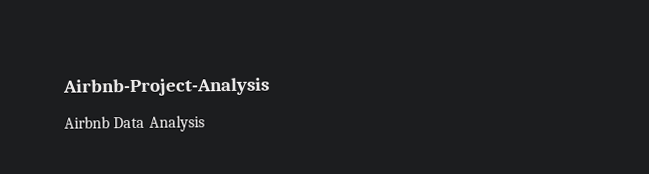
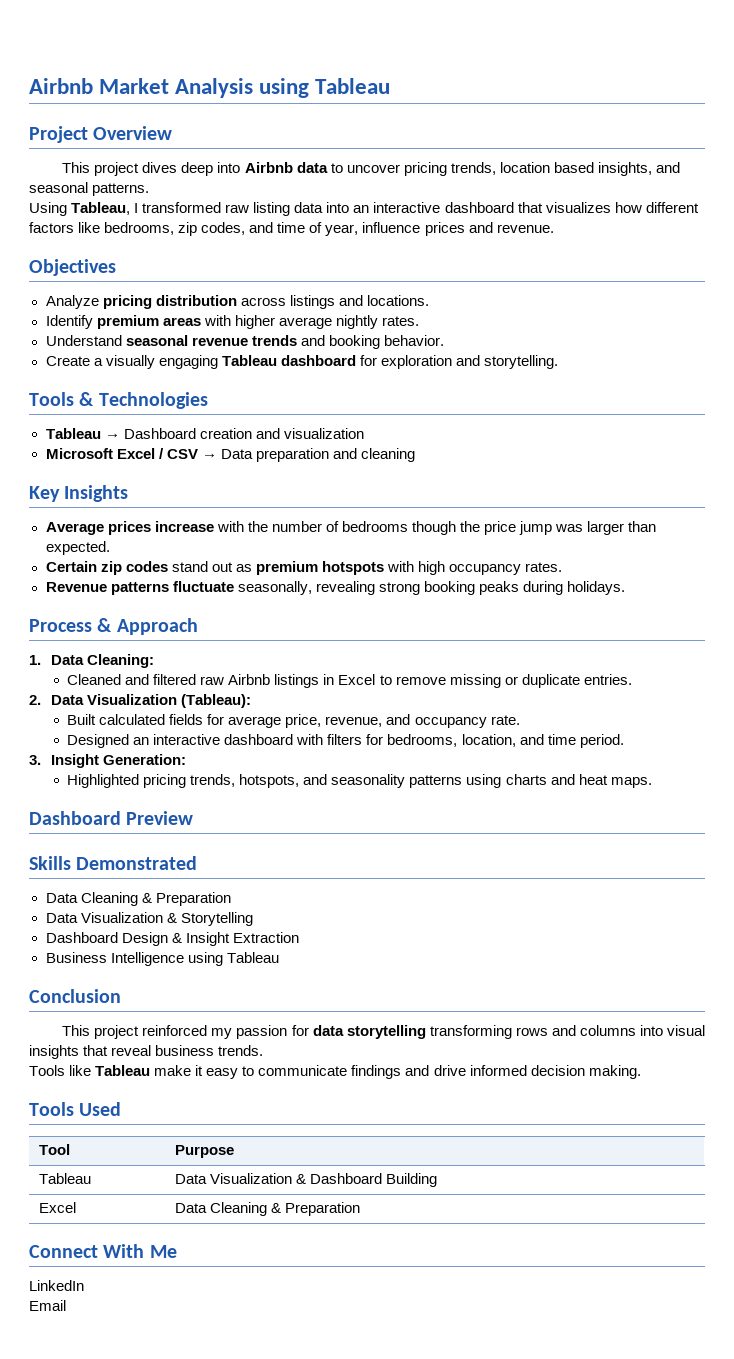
- Airbnb-Project-Analysis
- Airbnb Data Analysis
+ Airbnb Market Analysis using Tableau
+ Project Overview
+ This project dives deep into Airbnb data to uncover pricing trends, location based insights, and seasonal patterns.
+ Using Tableau, I transformed raw listing data into an interactive dashboard that visualizes how different factors like bedrooms, zip codes, and time of year, influence prices and revenue.
+ Objectives
+ Analyze pricing distribution across listings and locations.
+ Identify premium areas with higher average nightly rates.
+ Understand seasonal revenue trends and booking behavior.
+ Create a visually engaging Tableau dashboard for exploration and storytelling.
+ Tools & Technologies
+ Tableau → Dashboard creation and visualization
+ Microsoft Excel / CSV → Data preparation and cleaning
+ Key Insights
+ Average prices increase with the number of bedrooms though the price jump was larger than expected.
+ Certain zip codes stand out as premium hotspots with high occupancy rates.
+ Revenue patterns fluctuate seasonally, revealing strong booking peaks during holidays.
+ Process & Approach
+ 1. Data Cleaning:
+ Cleaned and filtered raw Airbnb listings in Excel to remove missing or duplicate entries.
+ 2. Data Visualization (Tableau):
+ Built calculated fields for average price, revenue, and occupancy rate.
+ Designed an interactive dashboard with filters for bedrooms, location, and time period.
+ 3. Insight Generation:
+ Highlighted pricing trends, hotspots, and seasonality patterns using charts and heat maps.
+ Dashboard Preview
+ Skills Demonstrated
+ Data Cleaning & Preparation
+ Data Visualization & Storytelling
+ Dashboard Design & Insight Extraction
+ Business Intelligence using Tableau
+ Conclusion
+ This project reinforced my passion for data storytelling transforming rows and columns into visual insights that reveal business trends.
+ Tools like Tableau make it easy to communicate findings and drive informed decision making.
+ Tools Used
+ Tool | Purpose
+ Tableau | Data Visualization & Dashboard Building
+ Excel | Data Cleaning & Preparation
+ Connect With Me
+ LinkedIn
+ Email

